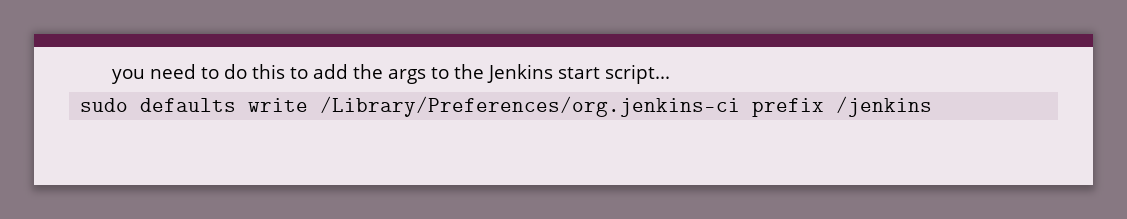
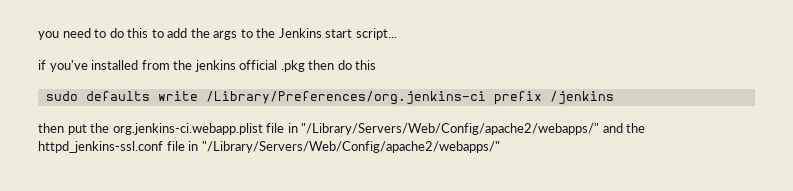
+ if you've installed from the jenkins official .pkg then do this
+ then put the org.jenkins-ci.webapp.plist file in "/Library/Servers/Web/Config/apache2/webapps/" and the httpd_jenkins-ssl.conf file in "/Library/Servers/Web/Config/apache2/webapps/"

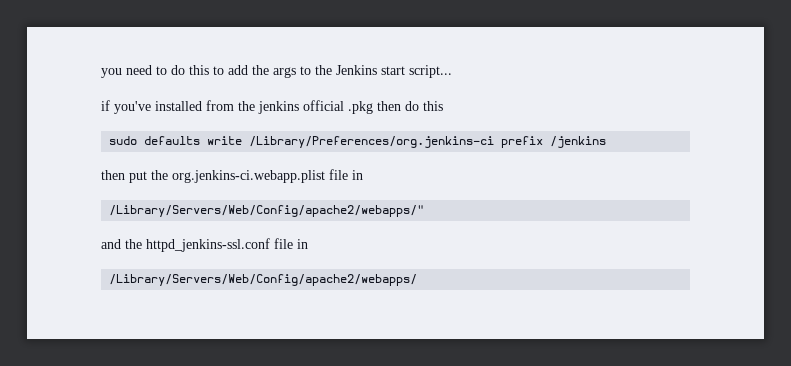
- then put the org.jenkins-ci.webapp.plist file in "/Library/Servers/Web/Config/apache2/webapps/" and the httpd_jenkins-ssl.conf file in "/Library/Servers/Web/Config/apache2/webapps/"
+ then put the org.jenkins-ci.webapp.plist file in
+ /Library/Servers/Web/Config/apache2/webapps/"
+ and the httpd_jenkins-ssl.conf file in
+ /Library/Servers/Web/Config/apache2/webapps/

